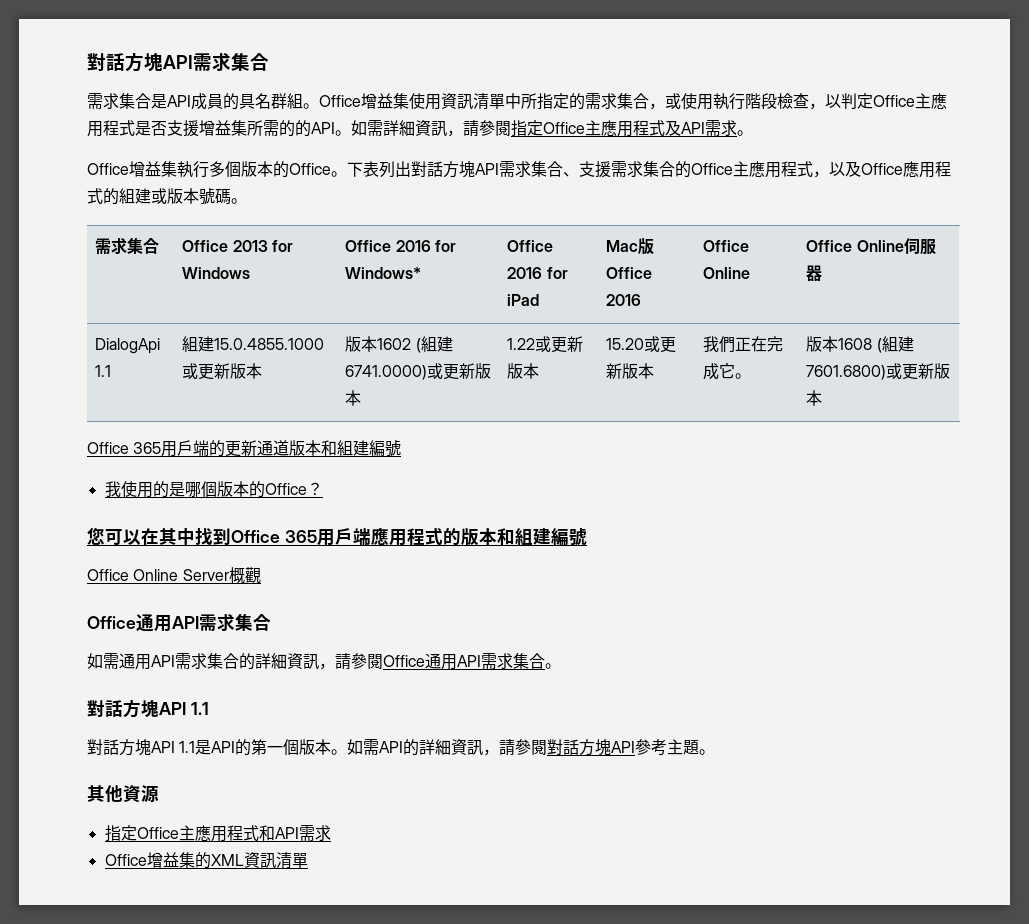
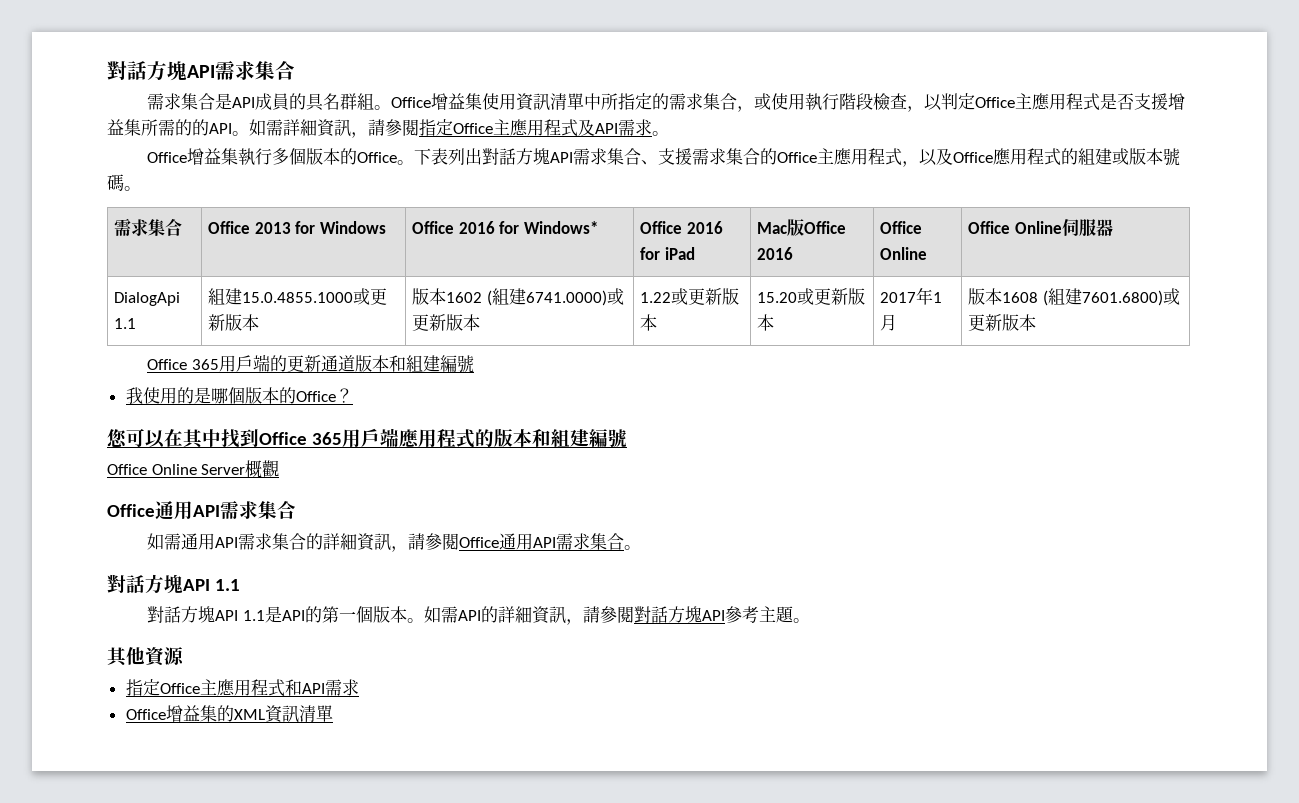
- DialogApi 1.1 | 組建15.0.4855.1000或更新版本 | 版本1602 (組建6741.0000)或更新版本 | 1.22或更新版本 | 15.20或更新版本 | 我們正在完成它。 | 版本1608 (組建7601.6800)或更新版本
+ DialogApi 1.1 | 組建15.0.4855.1000或更新版本 | 版本1602 (組建6741.0000)或更新版本 | 1.22或更新版本 | 15.20或更新版本 | 2017年1月 | 版本1608 (組建7601.6800)或更新版本

